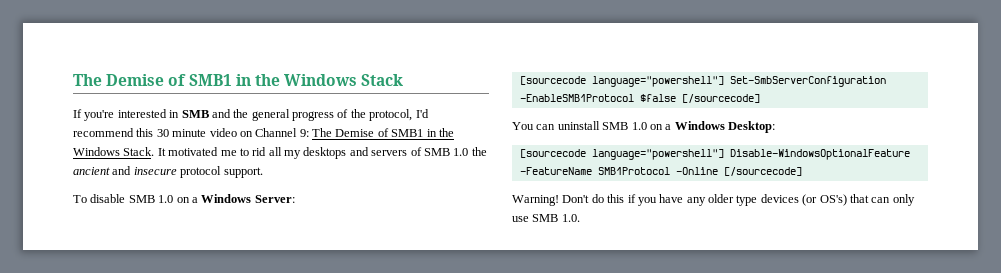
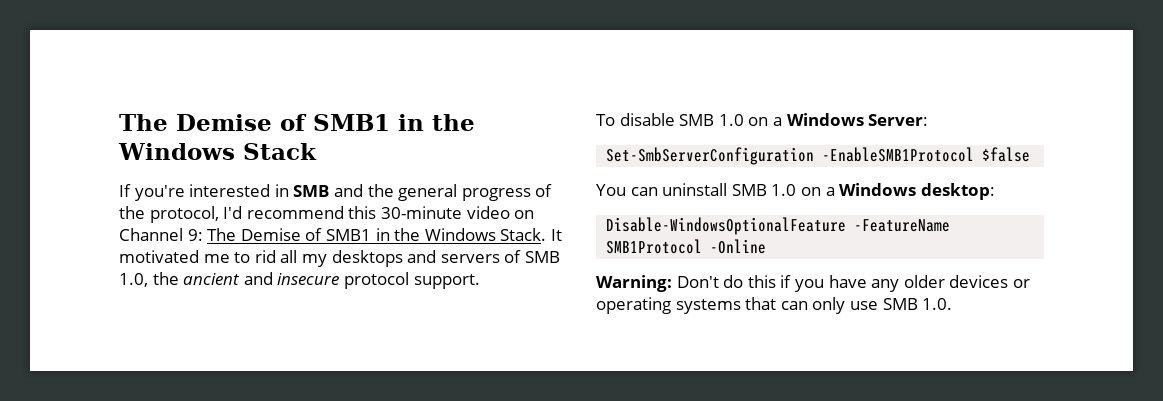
- If you're interested in SMB and the general progress of the protocol, I'd recommend this 30 minute video on Channel 9: The Demise of SMB1 in the Windows Stack.
+ If you're interested in SMB and the general progress of the protocol, I'd recommend this 30-minute video on Channel 9: The Demise of SMB1 in the Windows Stack.
- It motivated me to rid all my desktops and servers of SMB 1.0 the ancient and insecure protocol support.
+ It motivated me to rid all my desktops and servers of SMB 1.0, the ancient and insecure protocol support.
- [sourcecode language="powershell"] Set-SmbServerConfiguration -EnableSMB1Protocol $false [/sourcecode]
+ Set-SmbServerConfiguration -EnableSMB1Protocol $false
- You can uninstall SMB 1.0 on a Windows Desktop:
- [sourcecode language="powershell"] Disable-WindowsOptionalFeature -FeatureName SMB1Protocol -Online [/sourcecode]
- Warning! Don't do this if you have any older type devices (or OS's) that can only use SMB 1.0.
+ You can uninstall SMB 1.0 on a Windows desktop:
+ Disable-WindowsOptionalFeature -FeatureName SMB1Protocol -Online
+ Warning: Don't do this if you have any older devices or operating systems that can only use SMB 1.0.

